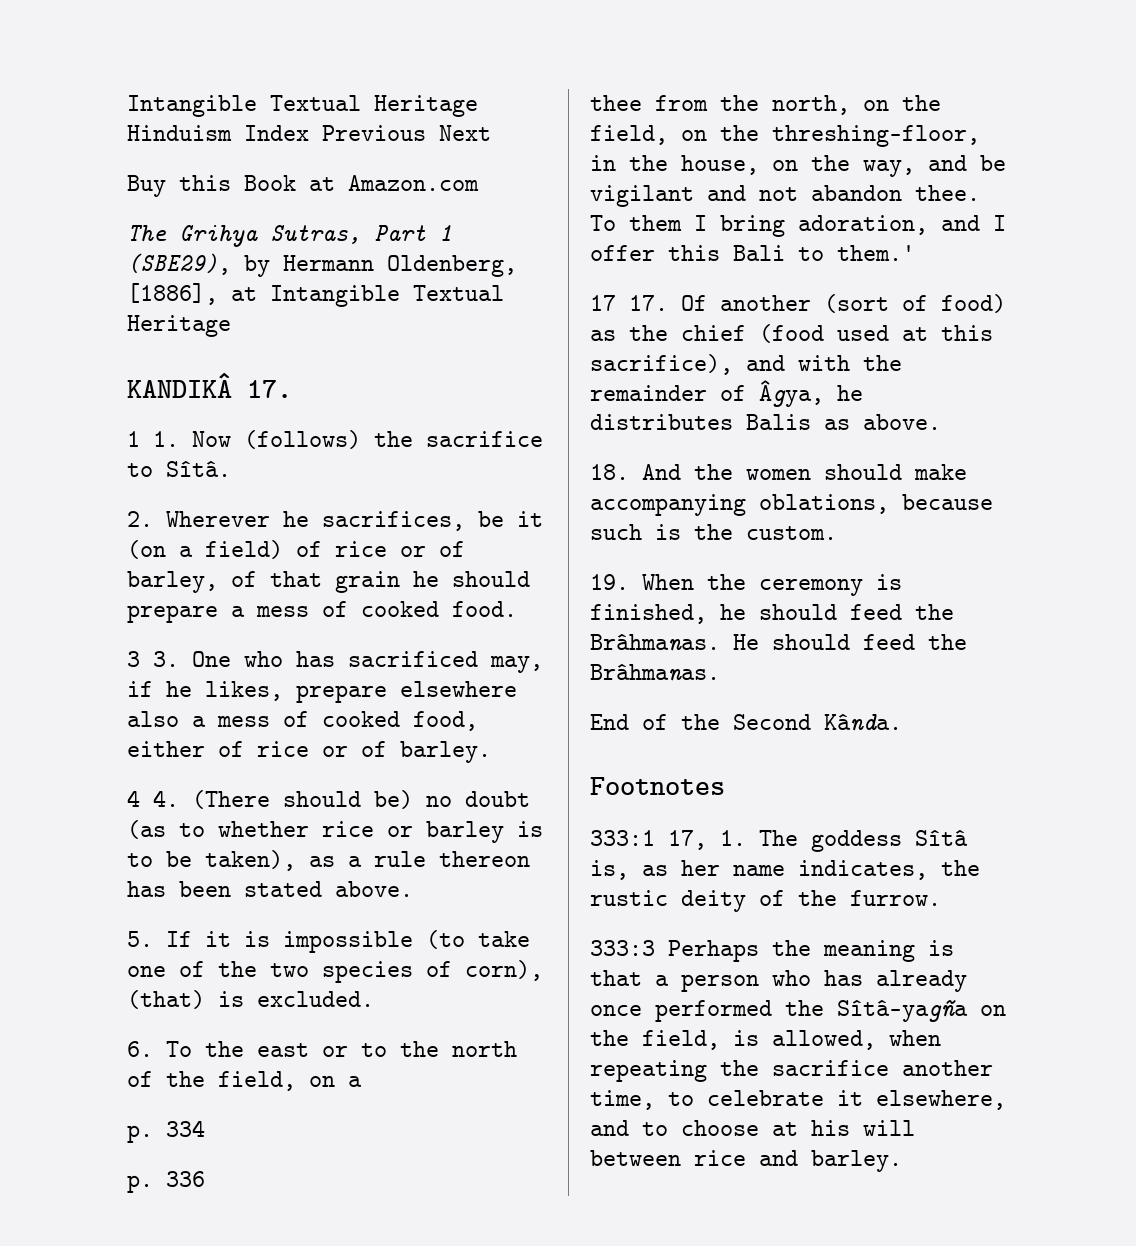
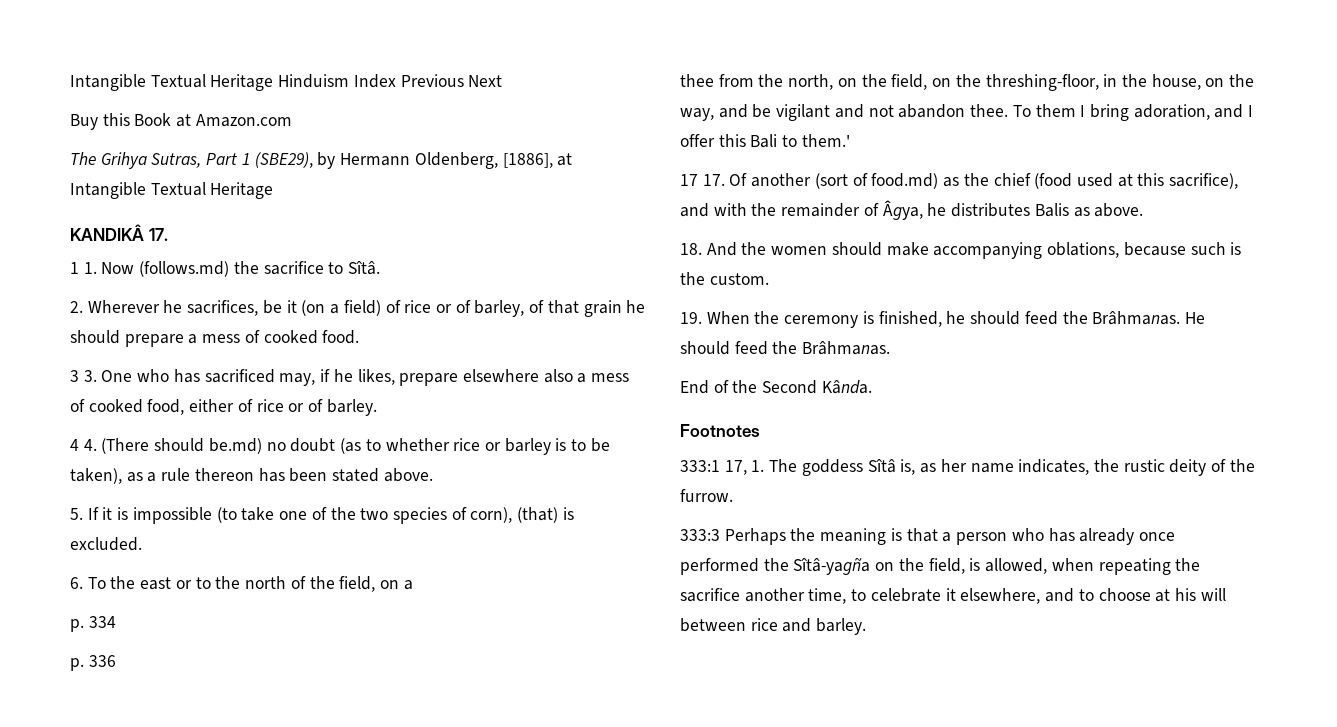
- 1 1. Now (follows) the sacrifice to Sîtâ.
+ 1 1. Now (follows.md) the sacrifice to Sîtâ.
- 4 4. (There should be) no doubt (as to whether rice or barley is to be taken), as a rule thereon has been stated above.
+ 4 4. (There should be.md) no doubt (as to whether rice or barley is to be taken), as a rule thereon has been stated above.
- 17 17. Of another (sort of food) as the chief (food used at this sacrifice), and with the remainder of Âgya, he distributes Balis as above.
+ 17 17. Of another (sort of food.md) as the chief (food used at this sacrifice), and with the remainder of Âgya, he distributes Balis as above.

